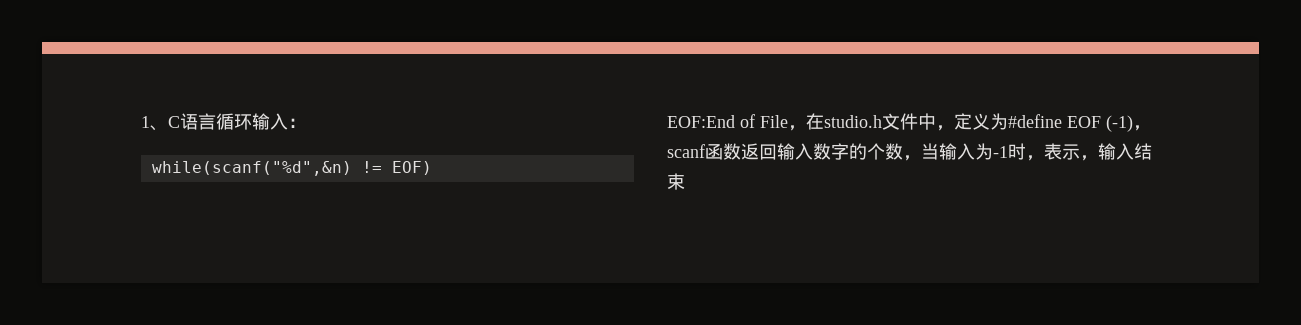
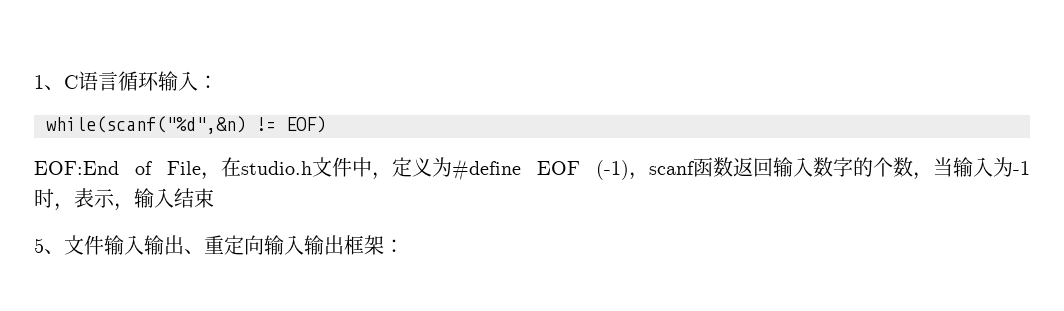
+ 5、文件输入输出、重定向输入输出框架：

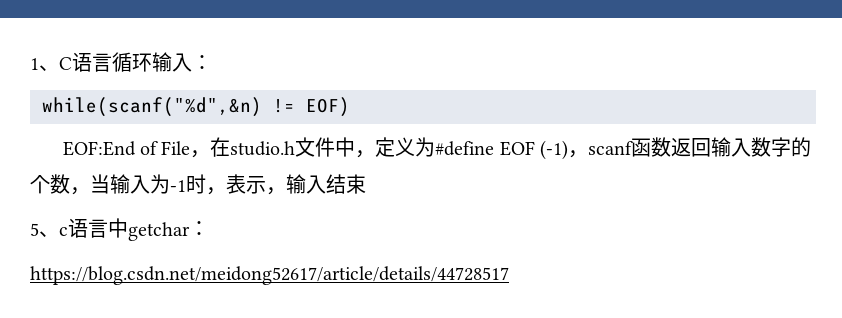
- 5、文件输入输出、重定向输入输出框架：
+ 5、c语言中getchar：
+ https://blog.csdn.net/meidong52617/article/details/44728517

